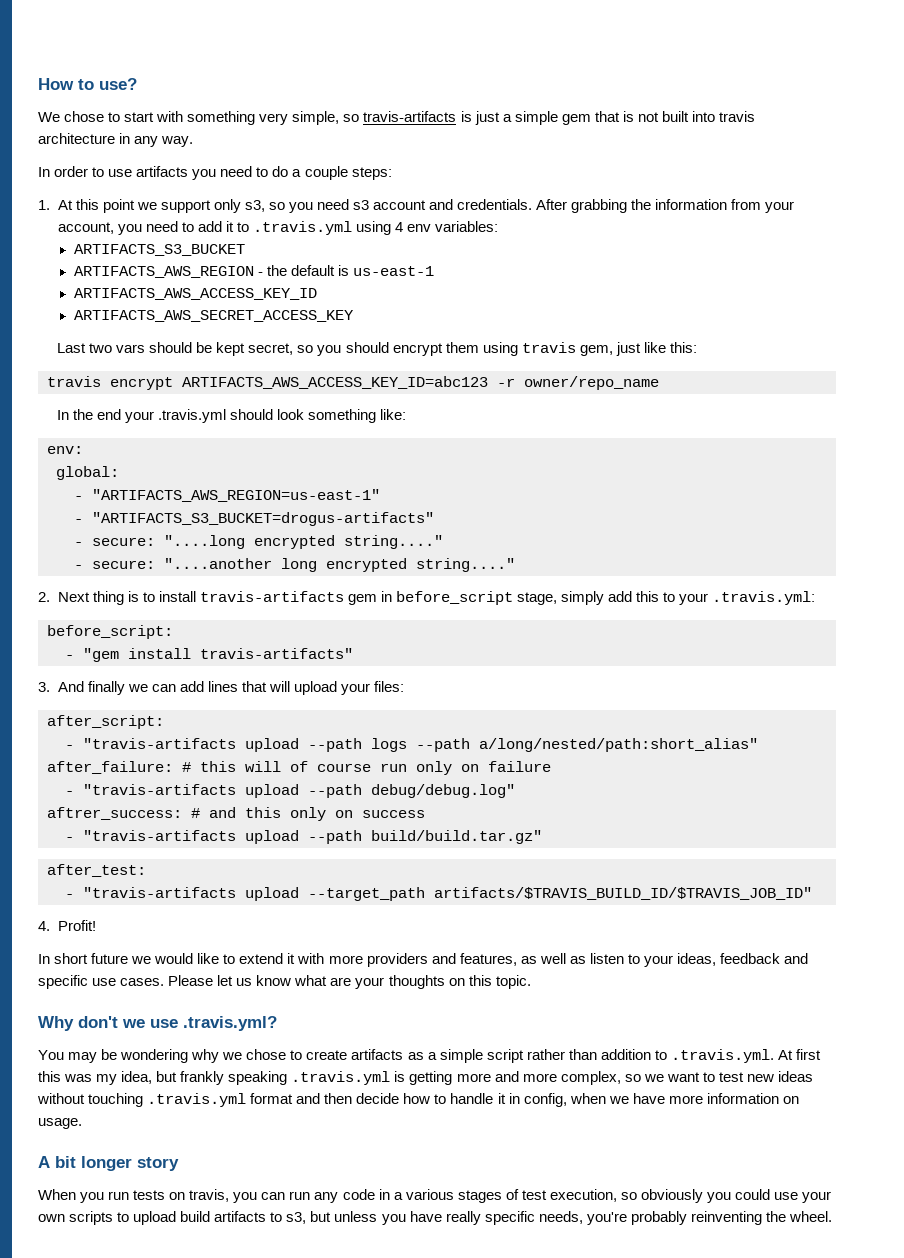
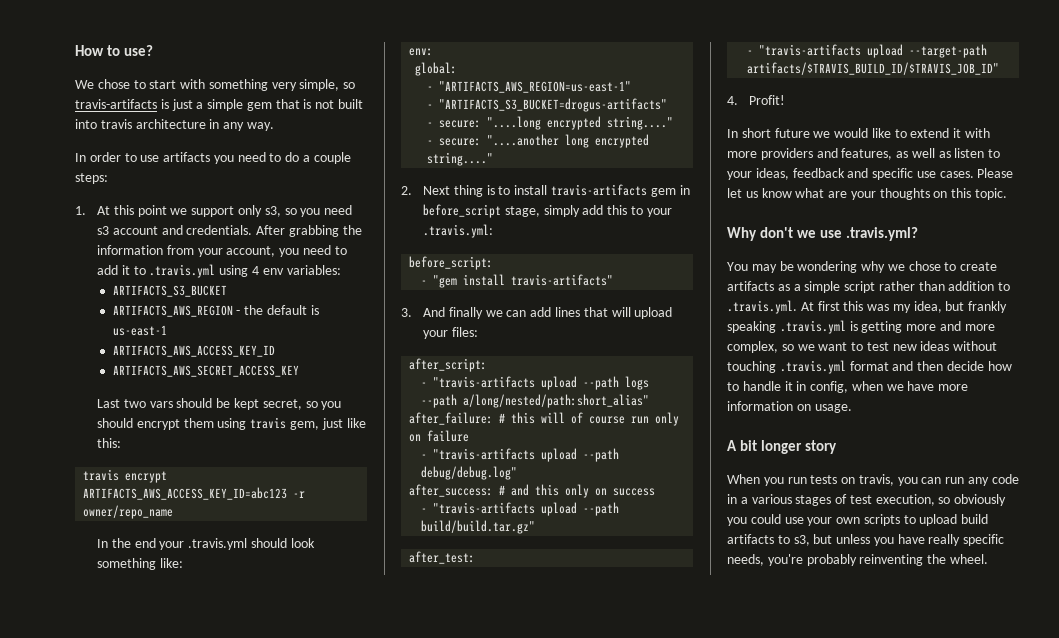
- aftrer_success: # and this only on success
+ after_success: # and this only on success
- - "travis-artifacts upload --target_path artifacts/$TRAVIS_BUILD_ID/$TRAVIS_JOB_ID"
+ - "travis-artifacts upload --target-path artifacts/$TRAVIS_BUILD_ID/$TRAVIS_JOB_ID"

